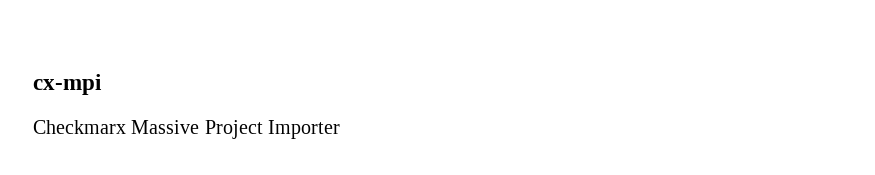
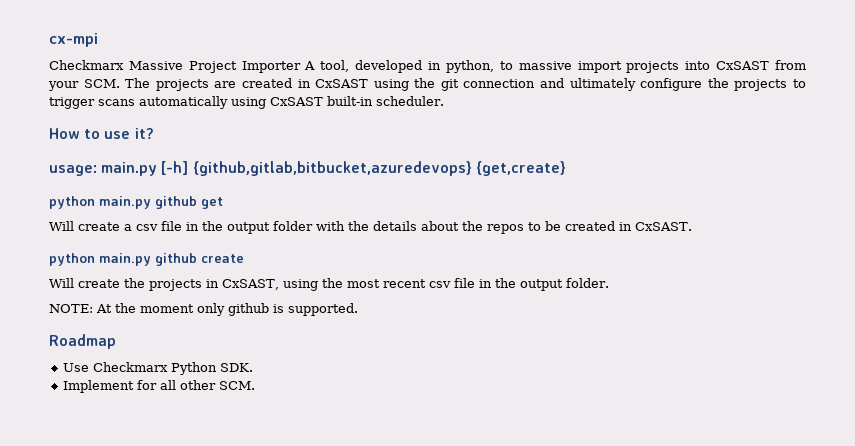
- Checkmarx Massive Project Importer
+ Checkmarx Massive Project Importer A tool, developed in python, to massive import projects into CxSAST from your SCM. The projects are created in CxSAST using the git connection and ultimately configure the projects to trigger scans automatically using CxSAST built-in scheduler.
+ How to use it?
+ usage: main.py [-h] {github,gitlab,bitbucket,azuredevops} {get,create}
+ python main.py github get
+ Will create a csv file in the output folder with the details about the repos to be created in CxSAST.
+ python main.py github create
+ Will create the projects in CxSAST, using the most recent csv file in the output folder.
+ NOTE: At the moment only github is supported.
+ Roadmap
+ Use Checkmarx Python SDK.
+ Implement for all other SCM.

